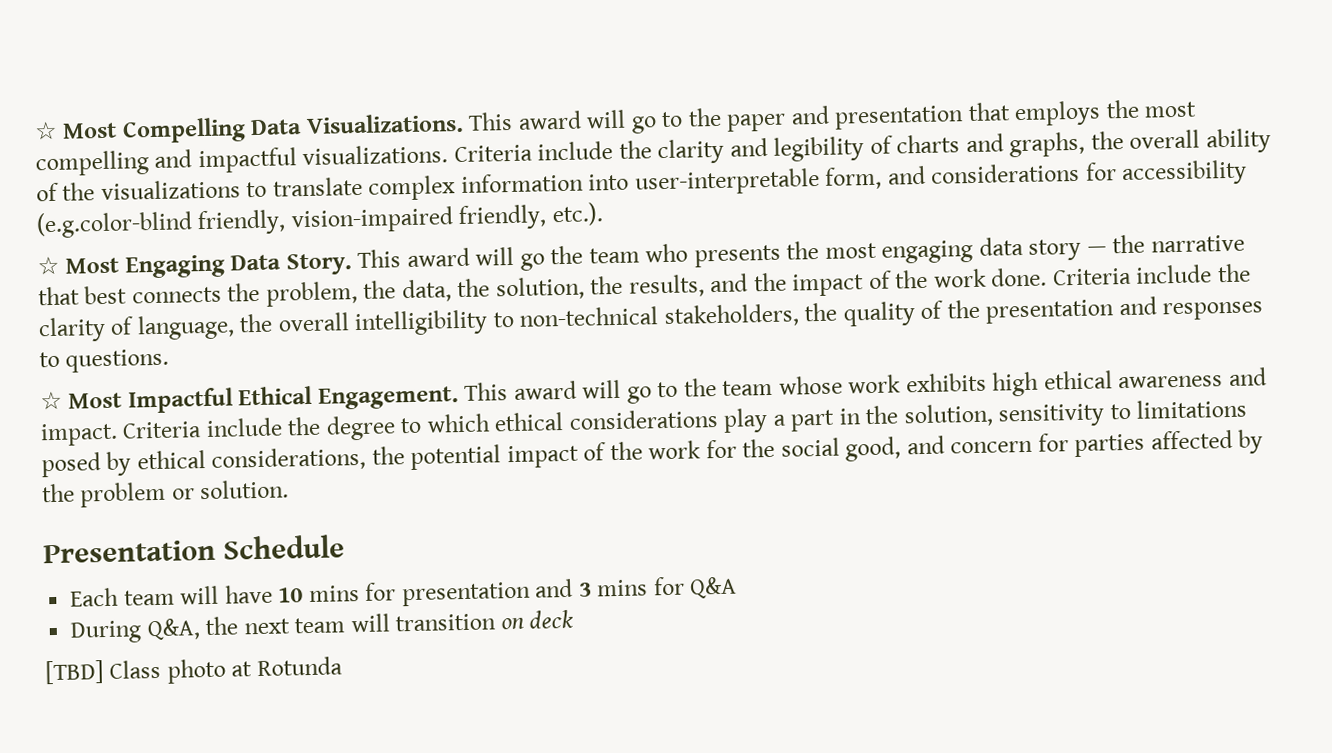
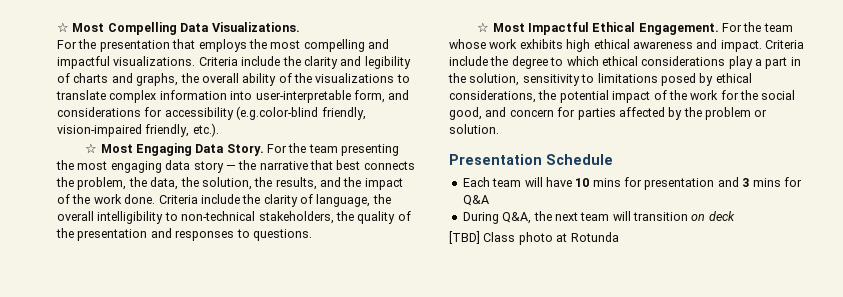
- ☆ Most Compelling Data Visualizations. This award will go to the paper and presentation that employs the most compelling and impactful visualizations.
+ ☆ Most Compelling Data Visualizations.
+ For the presentation that employs the most compelling and impactful visualizations.
- This award will go the team who presents the most engaging data story — the narrative that best connects the problem, the data, the solution, the results, and the impact of the work done.
+ For the team presenting the most engaging data story — the narrative that best connects the problem, the data, the solution, the results, and the impact of the work done.
- This award will go to the team whose work exhibits high ethical awareness and impact.
+ For the team whose work exhibits high ethical awareness and impact.

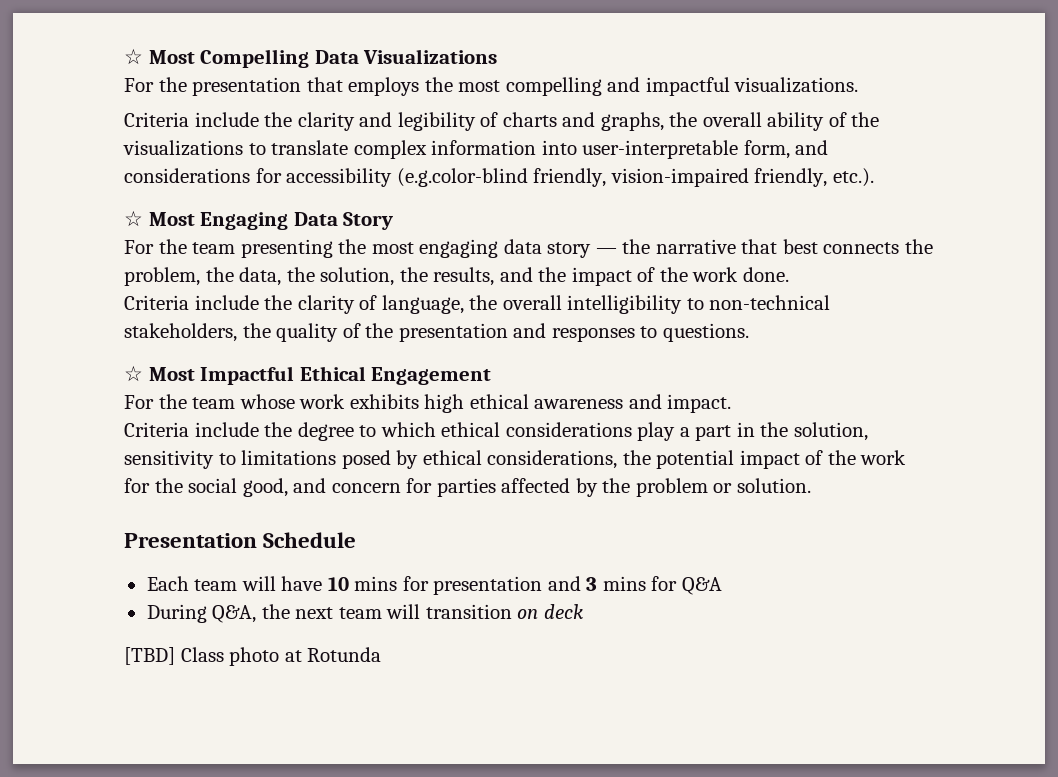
- ☆ Most Compelling Data Visualizations.
+ ☆ Most Compelling Data Visualizations
- For the presentation that employs the most compelling and impactful visualizations. Criteria include the clarity and legibility of charts and graphs, the overall ability of the visualizations to translate complex information into user-interpretable form, and considerations for accessibility (e.g.color-blind friendly, vision-impaired friendly, etc.).
+ For the presentation that employs the most compelling and impactful visualizations.
+ Criteria include the clarity and legibility of charts and graphs, the overall ability of the visualizations to translate complex information into user-interpretable form, and considerations for accessibility (e.g.color-blind friendly, vision-impaired friendly, etc.).
- ☆ Most Engaging Data Story. For the team presenting the most engaging data story — the narrative that best connects the problem, the data, the solution, the results, and the impact of the work done. Criteria include the clarity of language, the overall intelligibility to non-technical stakeholders, the quality of the presentation and responses to questions.
+ ☆ Most Engaging Data Story
+ For the team presenting the most engaging data story — the narrative that best connects the problem, the data, the solution, the results, and the impact of the work done.
+ Criteria include the clarity of language, the overall intelligibility to non-technical stakeholders, the quality of the presentation and responses to questions.
- ☆ Most Impactful Ethical Engagement. For the team whose work exhibits high ethical awareness and impact. Criteria include the degree to which ethical considerations play a part in the solution, sensitivity to limitations posed by ethical considerations, the potential impact of the work for the social good, and concern for parties affected by the problem or solution.
+ ☆ Most Impactful Ethical Engagement
+ For the team whose work exhibits high ethical awareness and impact.
+ Criteria include the degree to which ethical considerations play a part in the solution, sensitivity to limitations posed by ethical considerations, the potential impact of the work for the social good, and concern for parties affected by the problem or solution.

